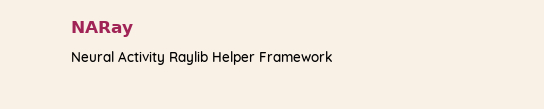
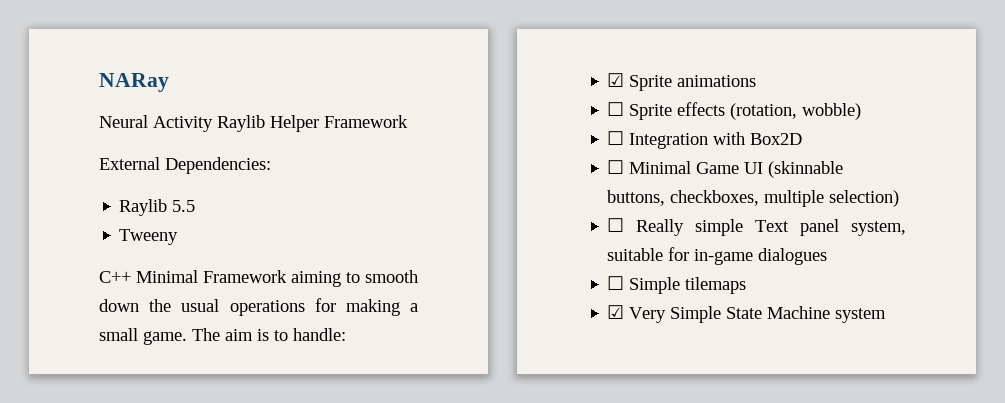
+ External Dependencies:
+ Raylib 5.5
+ Tweeny
+ C++ Minimal Framework aiming to smooth down the usual operations for making a small game. The aim is to handle:
+ ☑ Sprite animations
+ ☐ Sprite effects (rotation, wobble)
+ ☐ Integration with Box2D
+ ☐ Minimal Game UI (skinnable buttons, checkboxes, multiple selection)
+ ☐ Really simple Text panel system, suitable for in-game dialogues
+ ☐ Simple tilemaps
+ ☑ Very Simple State Machine system

